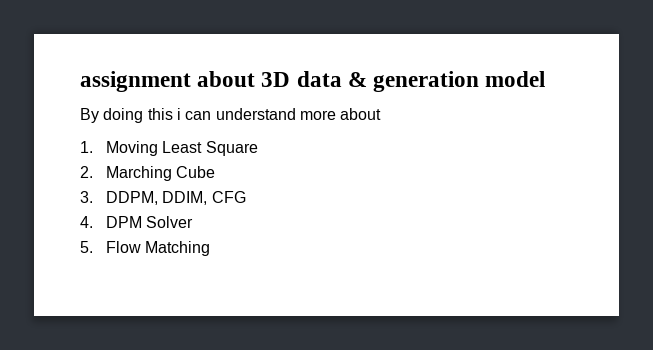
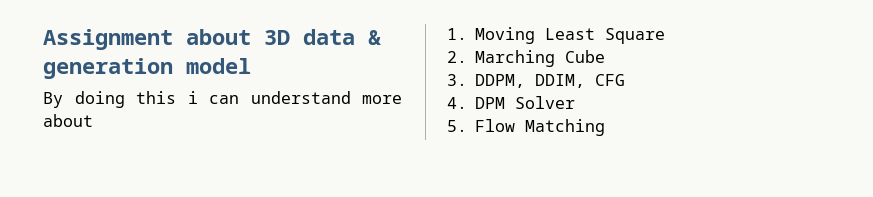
- assignment about 3D data & generation model
+ Assignment about 3D data & generation model

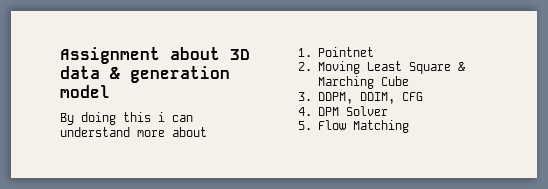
- 1. Moving Least Square
- 2. Marching Cube
+ 1. Pointnet
+ 2. Moving Least Square & Marching Cube

